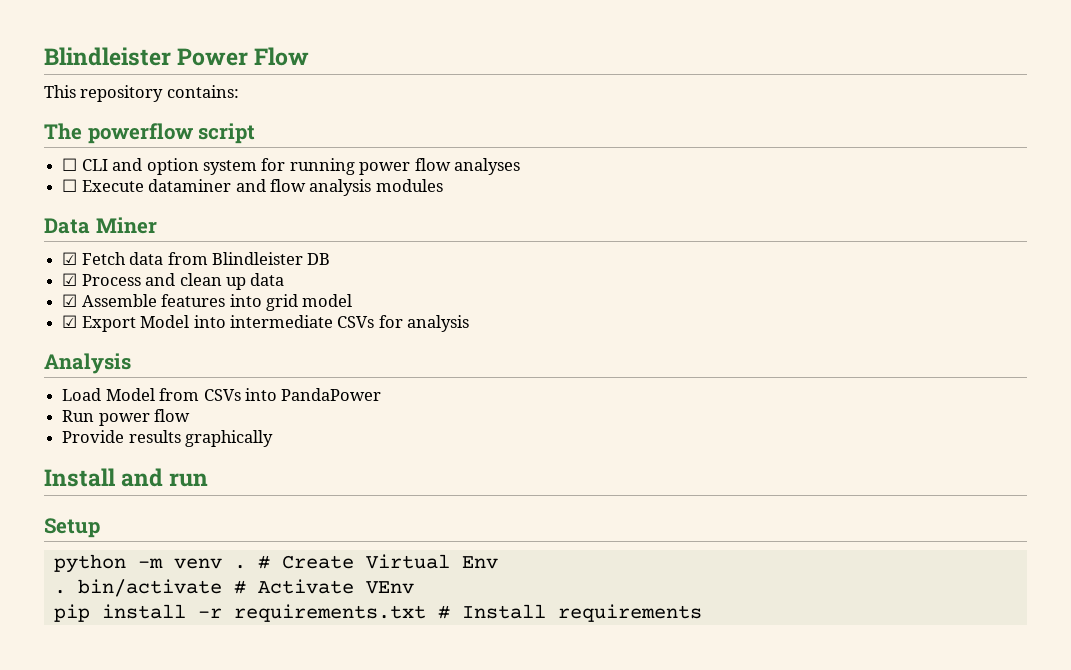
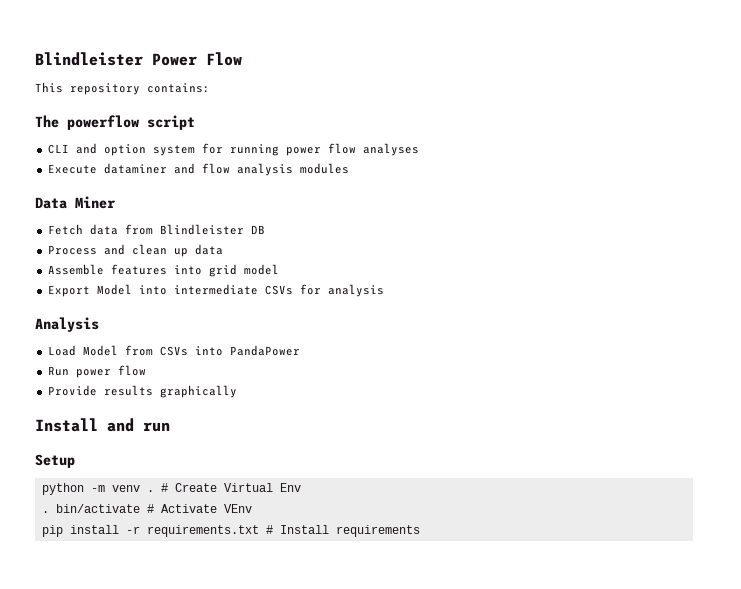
- ☐ CLI and option system for running power flow analyses
+ CLI and option system for running power flow analyses
- ☐ Execute dataminer and flow analysis modules
+ Execute dataminer and flow analysis modules
- ☑ Fetch data from Blindleister DB
+ Fetch data from Blindleister DB
- ☑ Process and clean up data
+ Process and clean up data
- ☑ Assemble features into grid model
+ Assemble features into grid model
- ☑ Export Model into intermediate CSVs for analysis
+ Export Model into intermediate CSVs for analysis

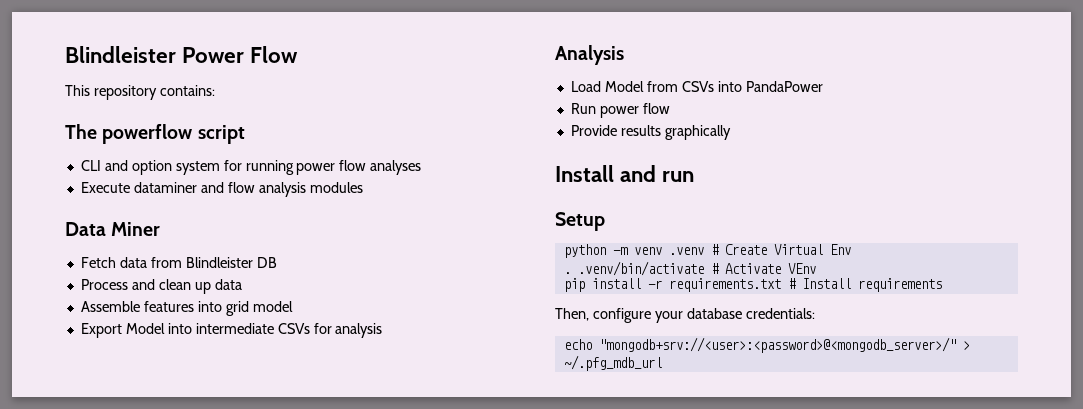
- python -m venv . # Create Virtual Env
+ python -m venv .venv # Create Virtual Env
- . bin/activate # Activate VEnv
+ . .venv/bin/activate # Activate VEnv
+ Then, configure your database credentials:
+ echo "mongodb+srv://<user>:<password>@<mongodb_server>/" > ~/.pfg_mdb_url

